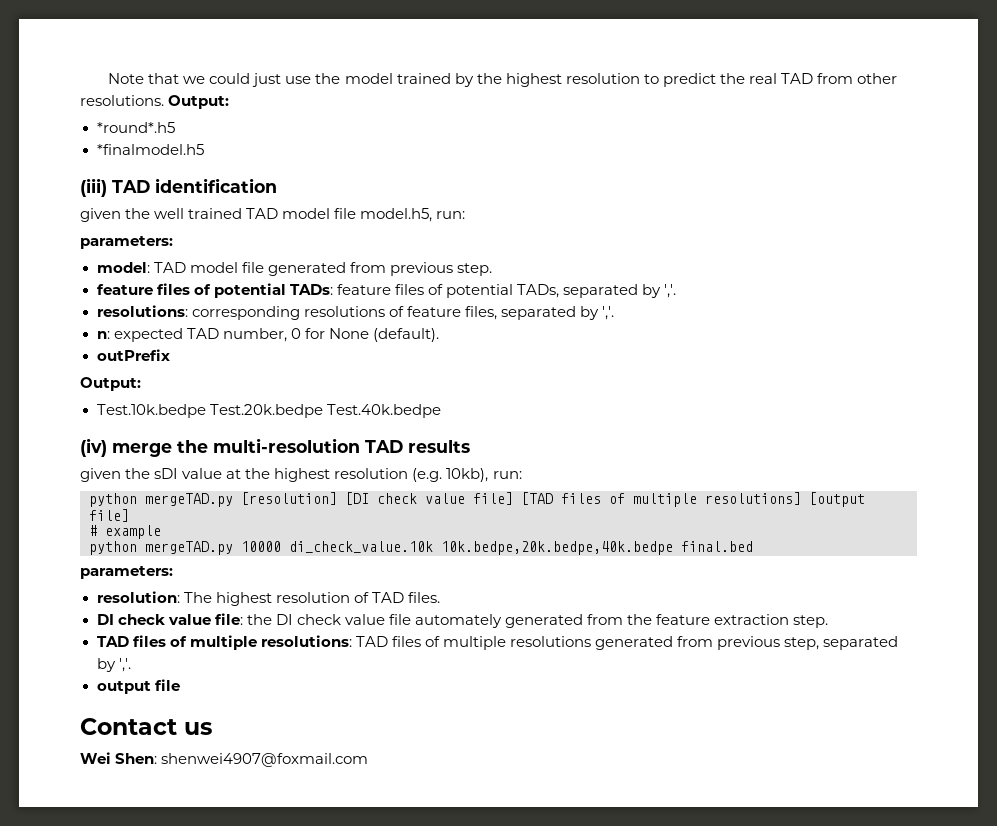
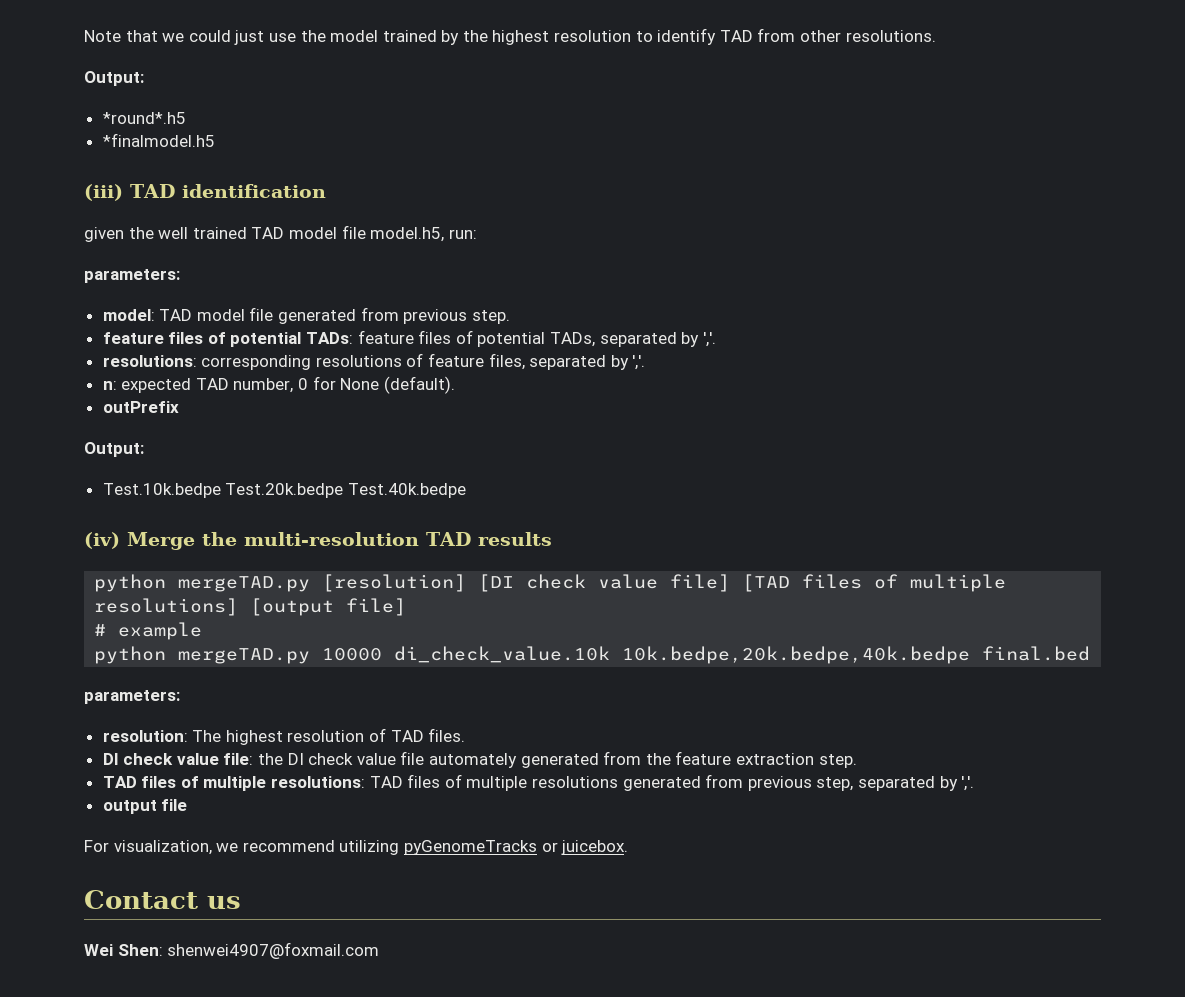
- Note that we could just use the model trained by the highest resolution to predict the real TAD from other resolutions. Output:
+ Note that we could just use the model trained by the highest resolution to identify TAD from other resolutions.
+ Output:
- (iv) merge the multi-resolution TAD results
+ (iv) Merge the multi-resolution TAD results
- given the sDI value at the highest resolution (e.g. 10kb), run:
+ For visualization, we recommend utilizing pyGenomeTracks or juicebox.

